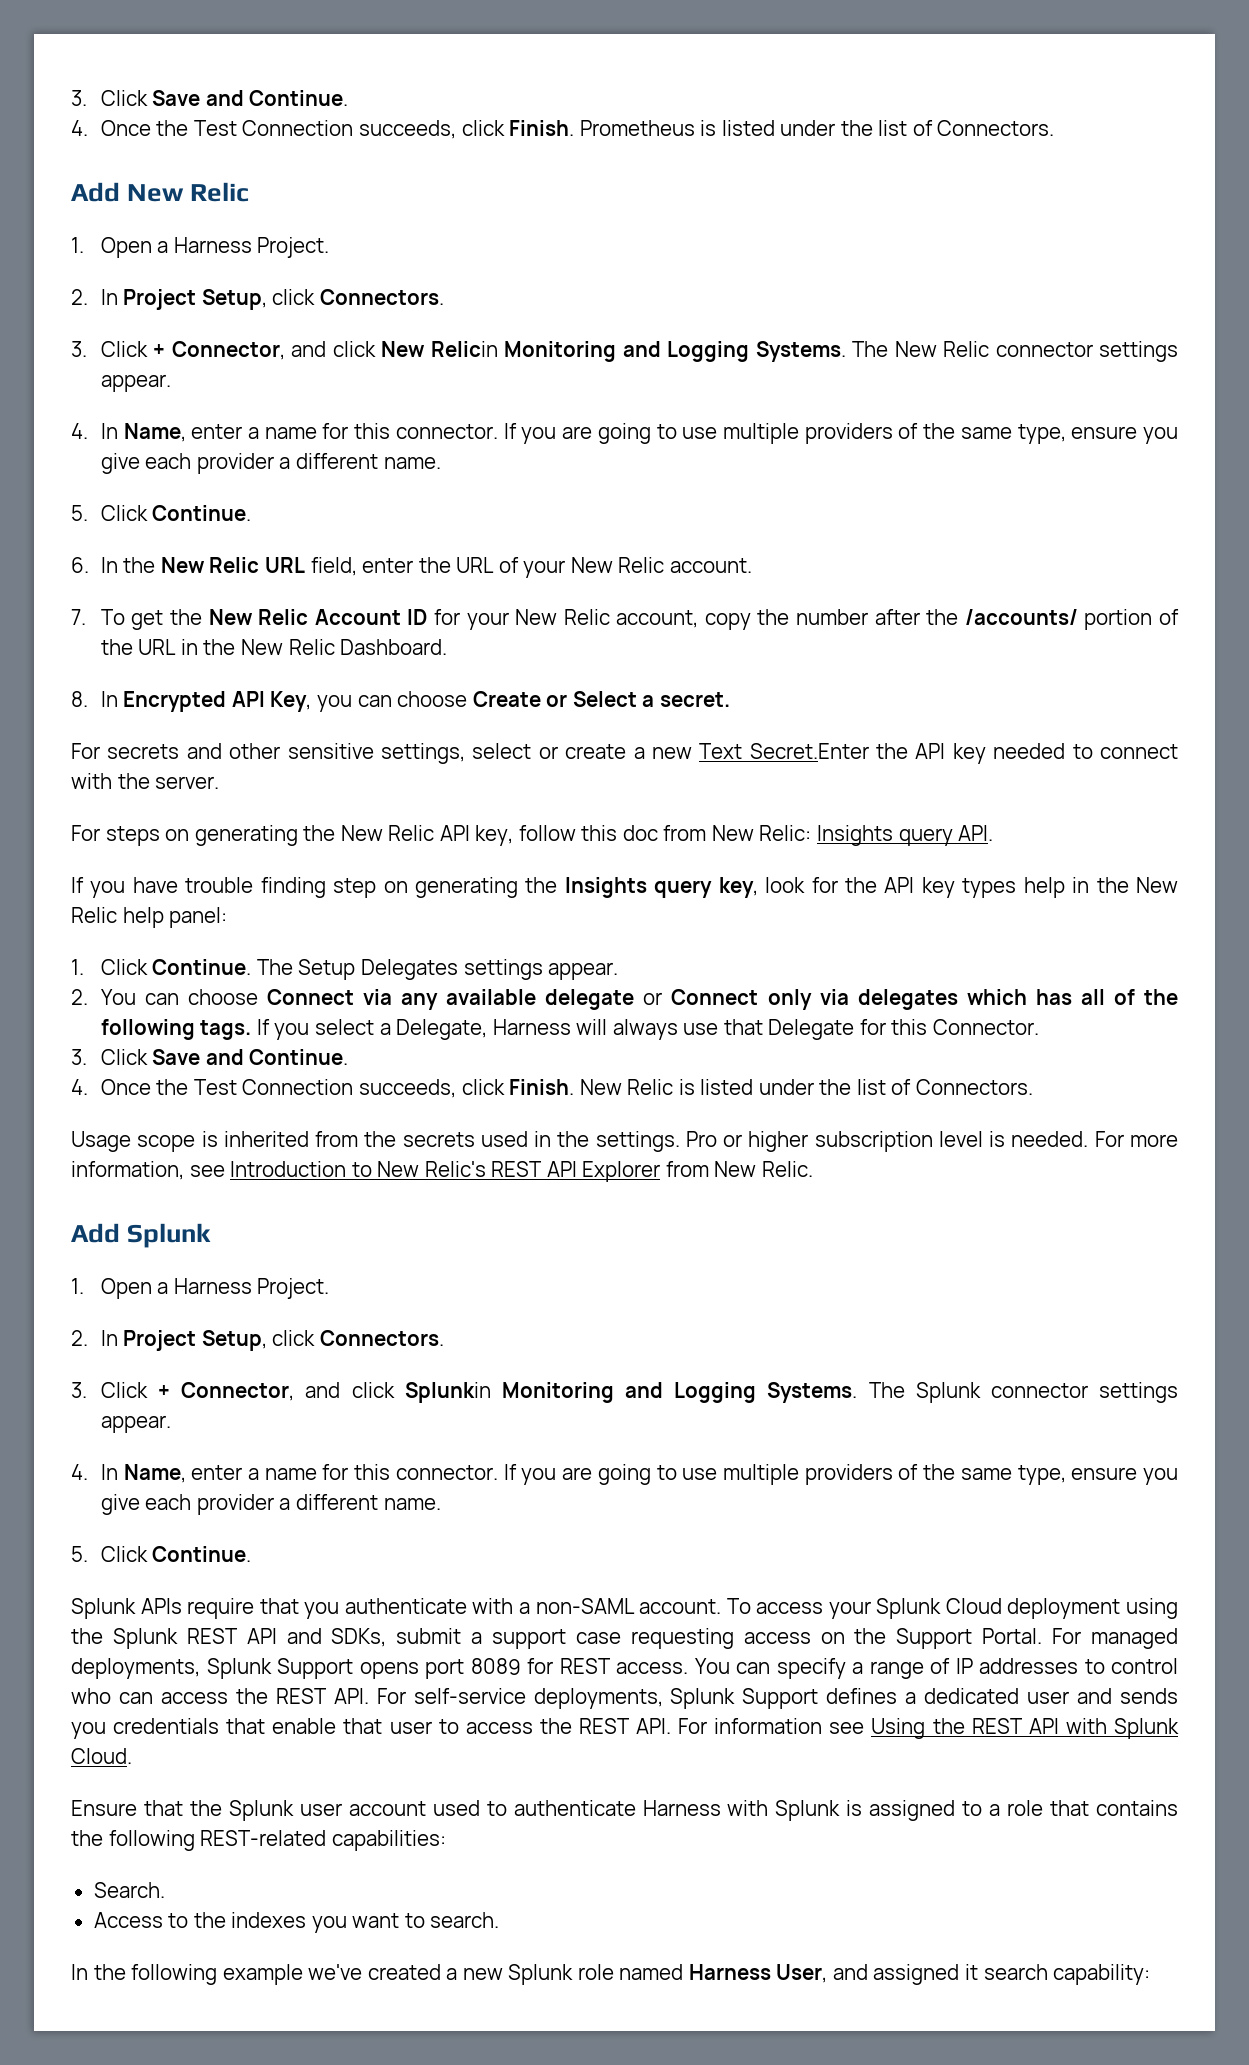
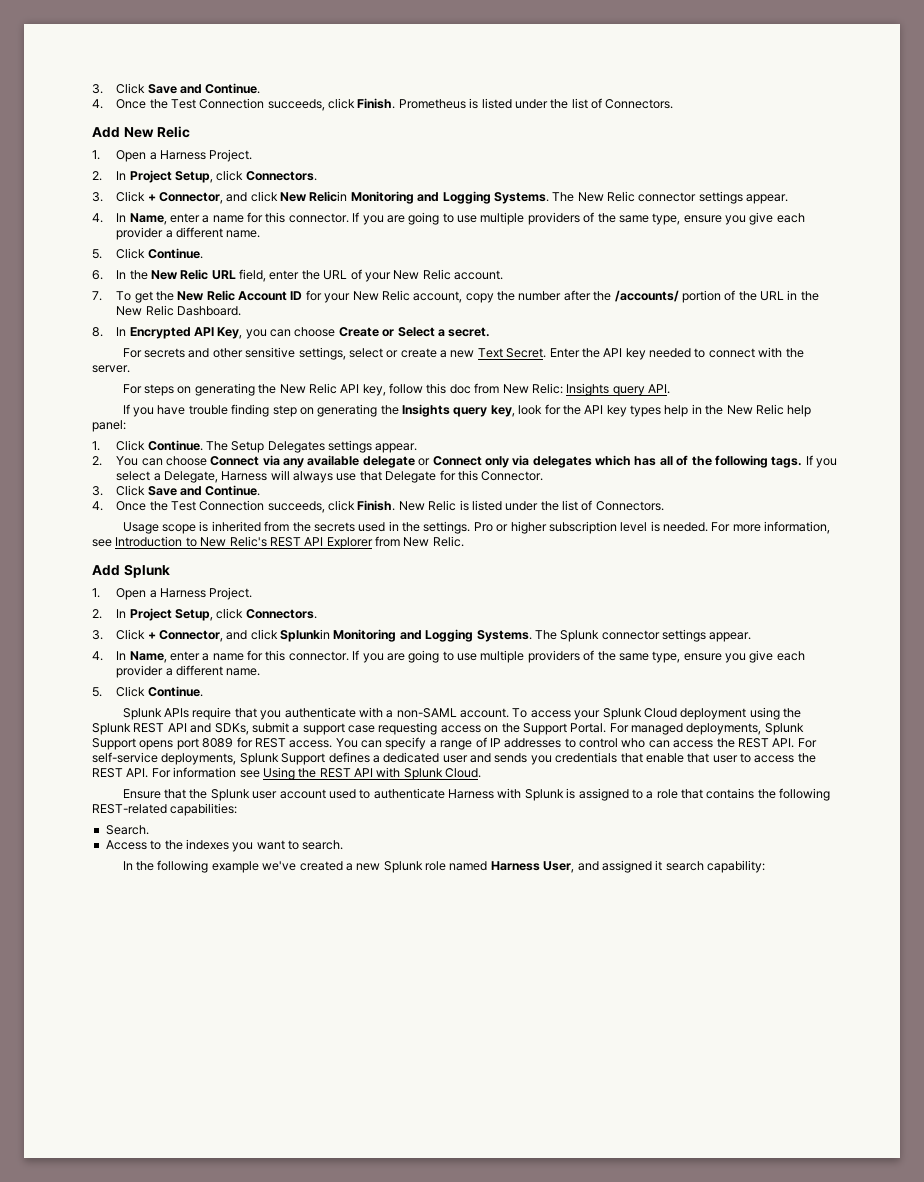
- For secrets and other sensitive settings, select or create a new Text Secret.Enter the API key needed to connect with the server.
+ For secrets and other sensitive settings, select or create a new Text Secret. Enter the API key needed to connect with the server.

